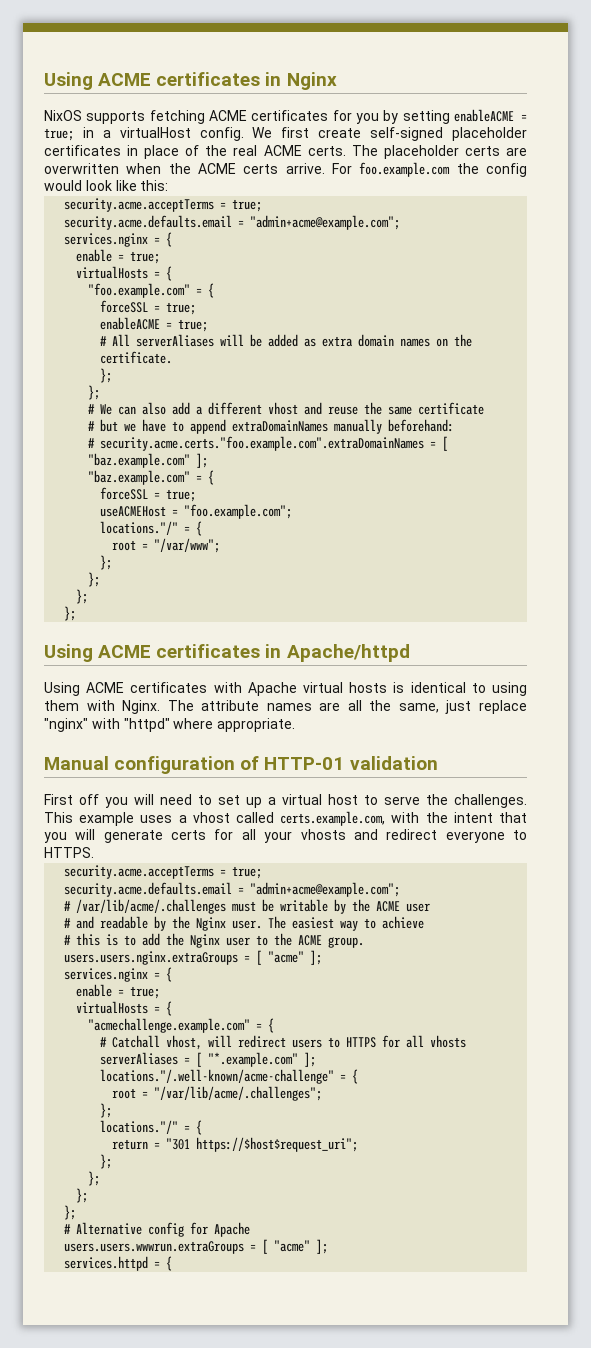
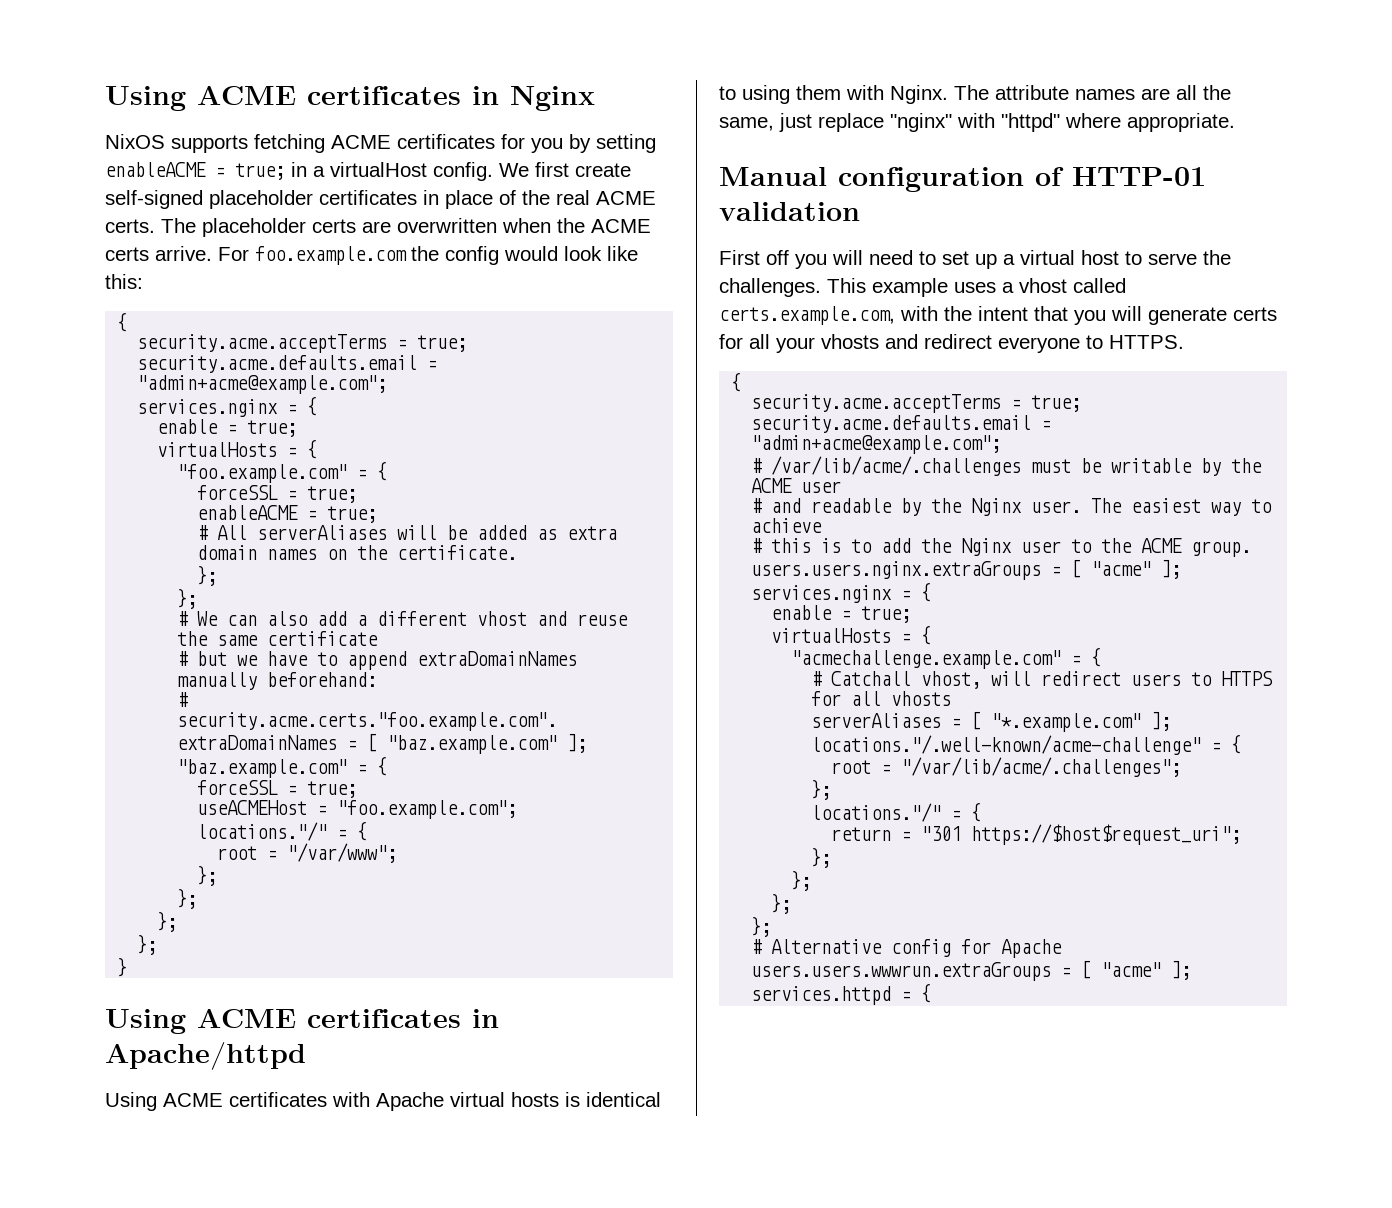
  For foo.example.com the config would look like this:
+ {
+ }
  This example uses a vhost called certs.example.com, with the intent that you will generate certs for all your vhosts and redirect everyone to HTTPS.
+ {

